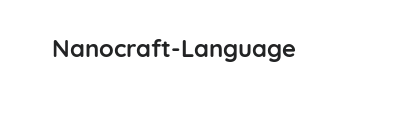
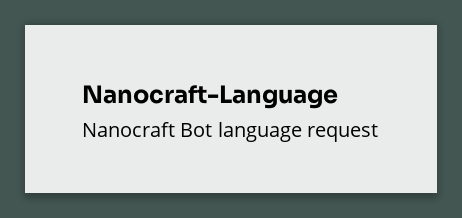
+ Nanocraft Bot language request

